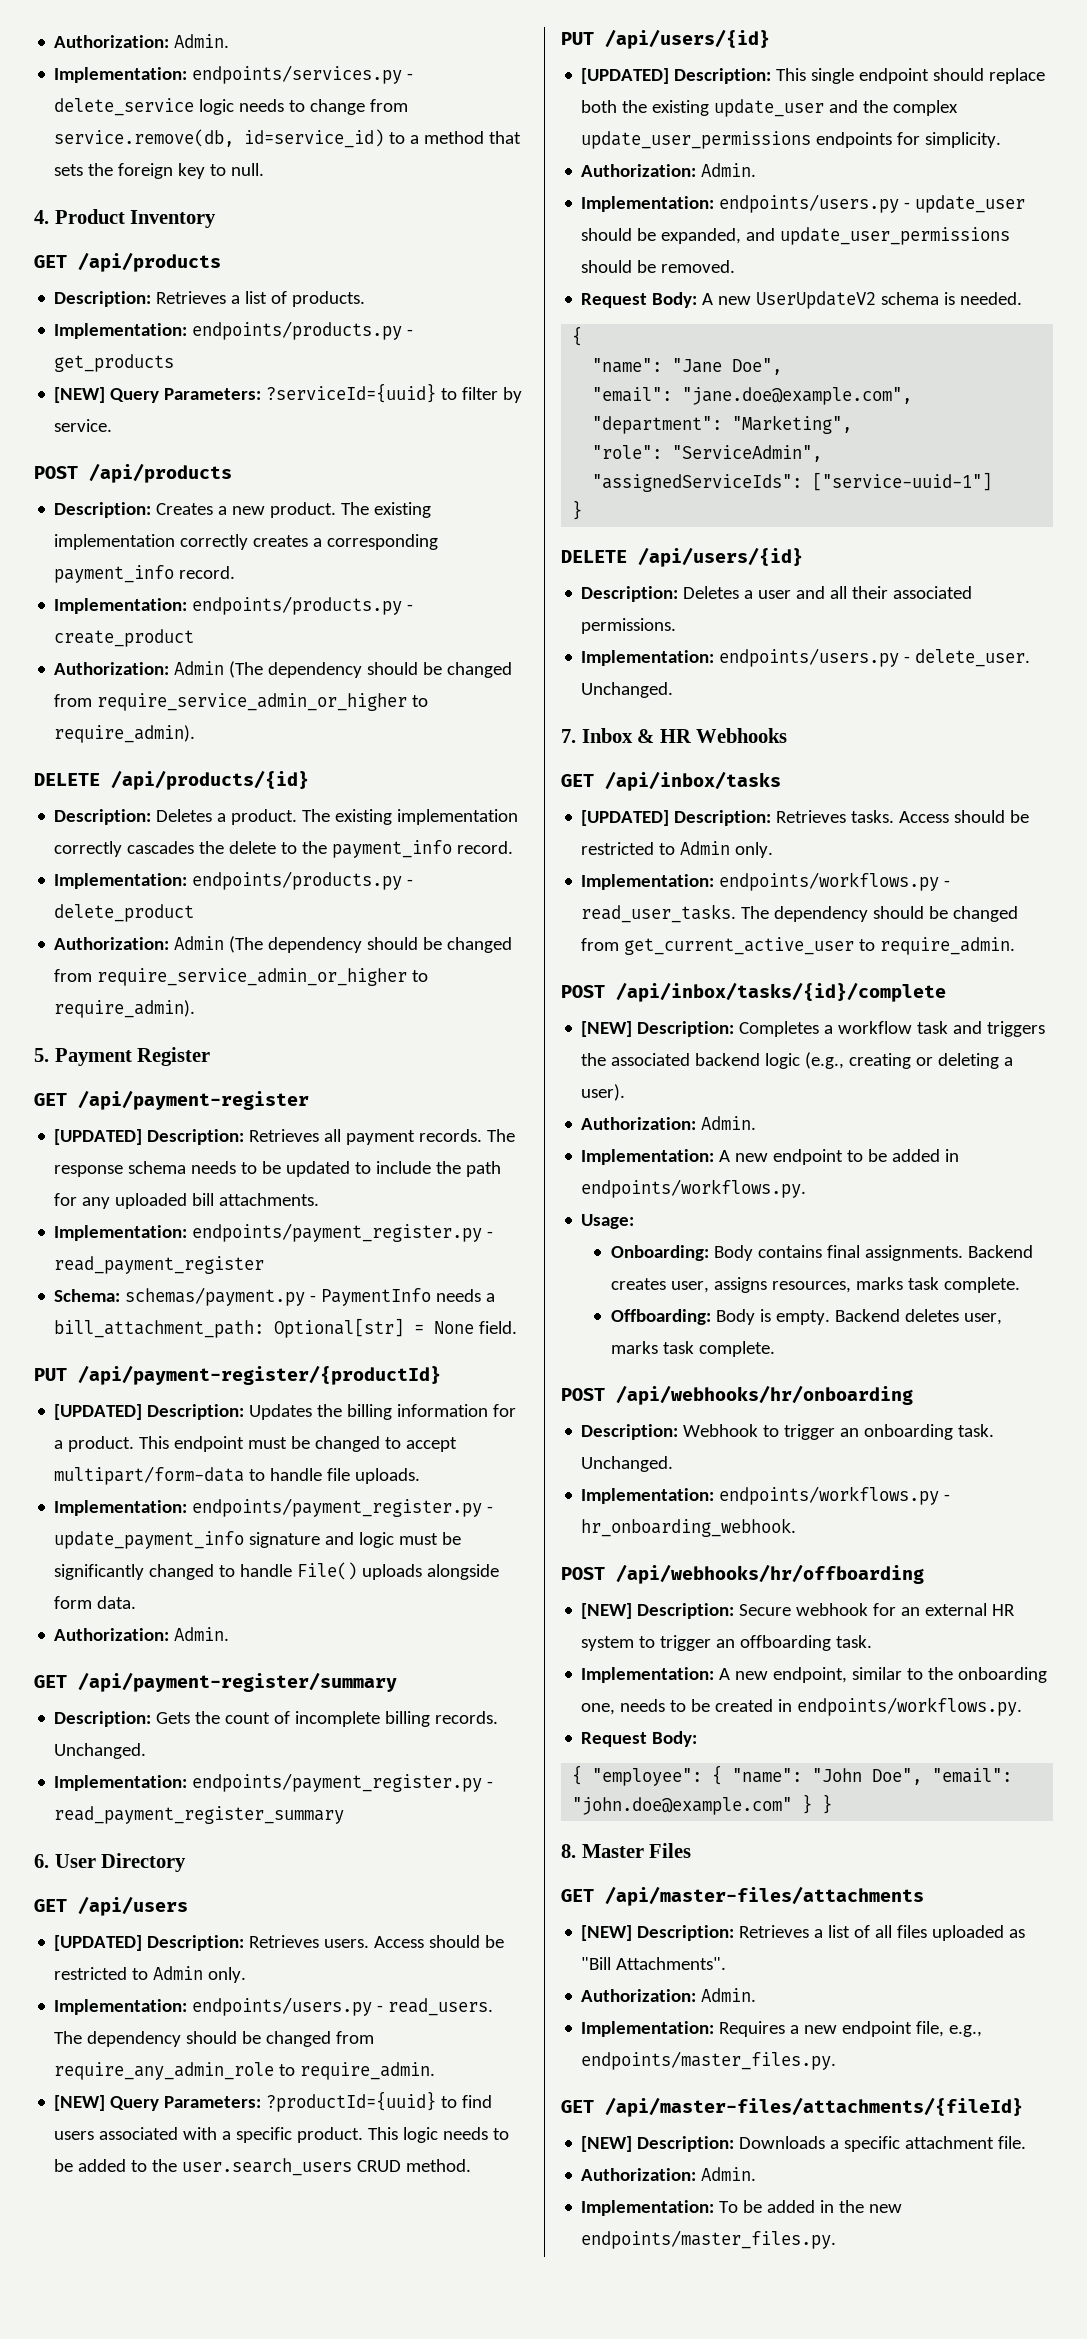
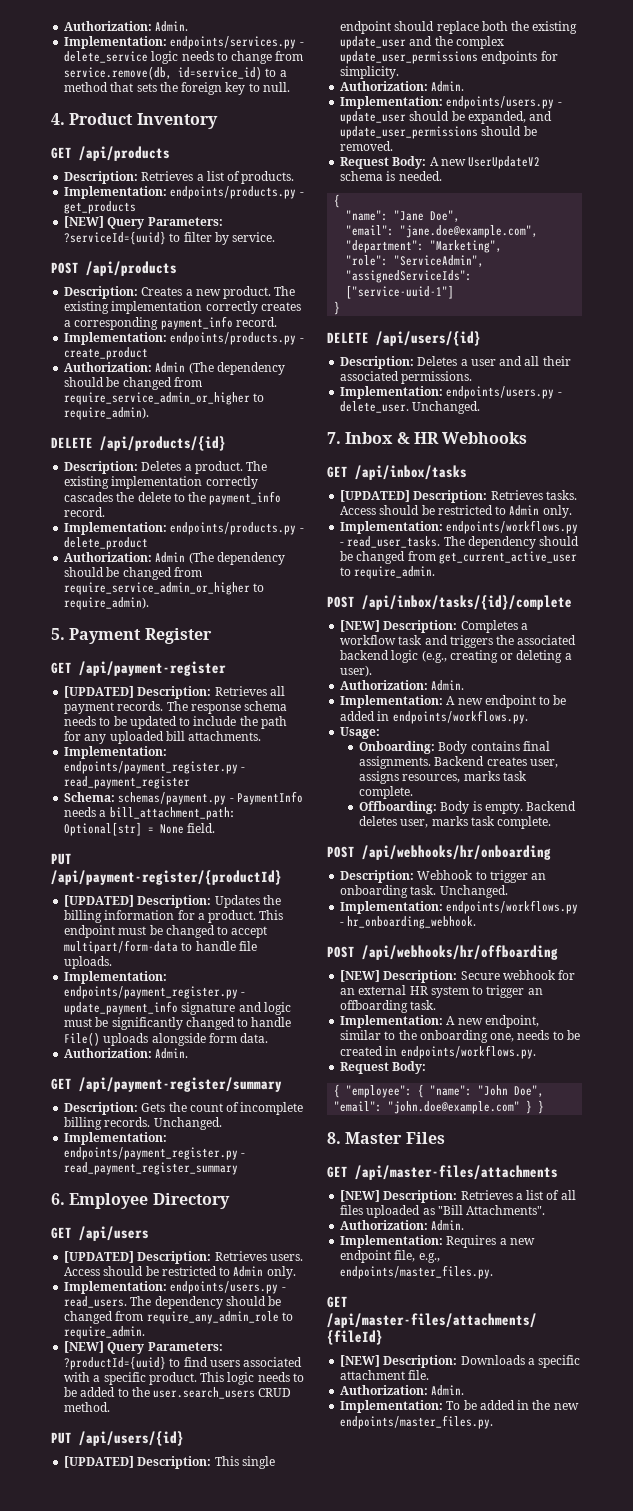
- 6. User Directory
+ 6. Employee Directory

